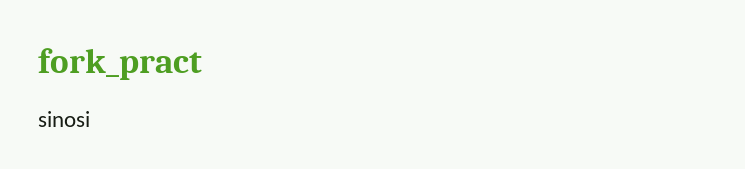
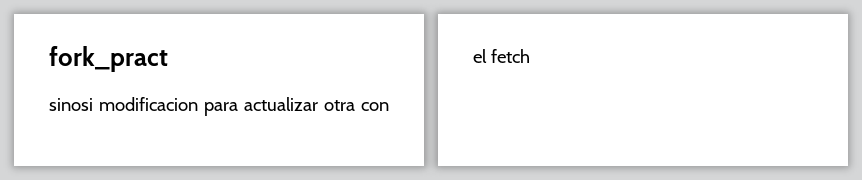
- sinosi
+ sinosi modificacion para actualizar otra con el fetch

